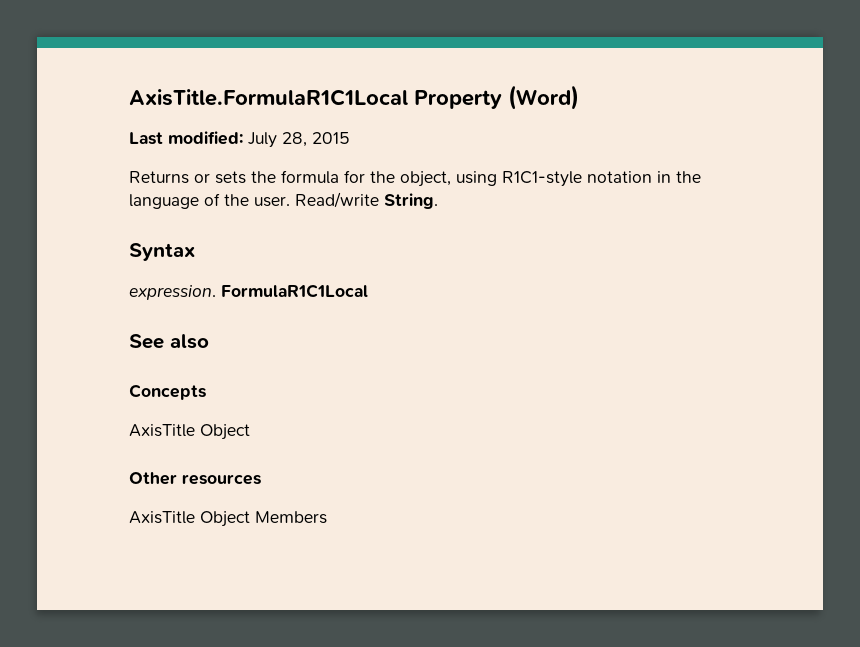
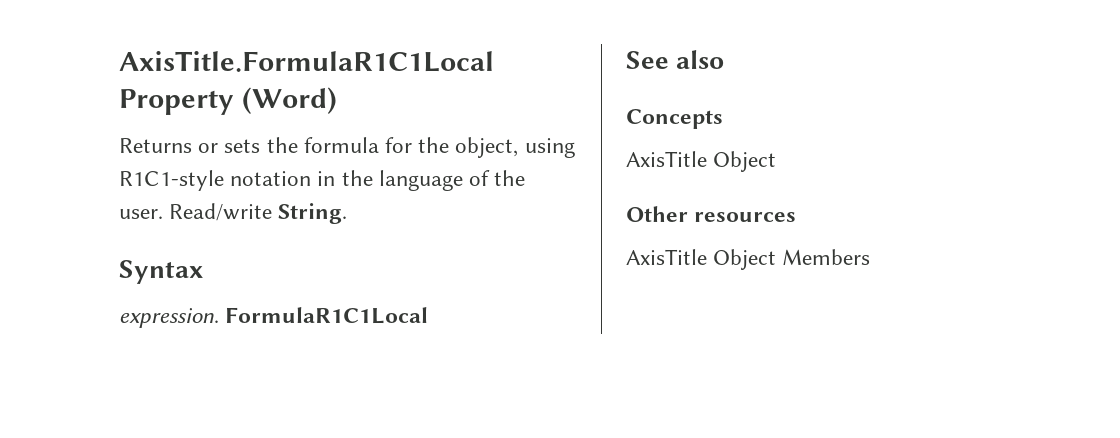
- Last modified: July 28, 2015

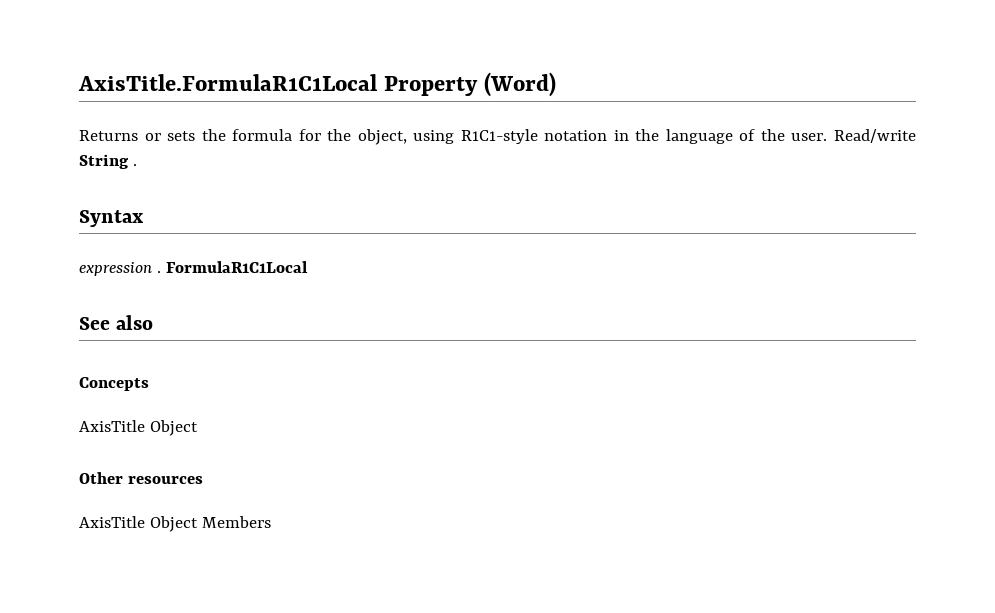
- Read/write String.
+ Read/write String .
- expression.
+ expression .

